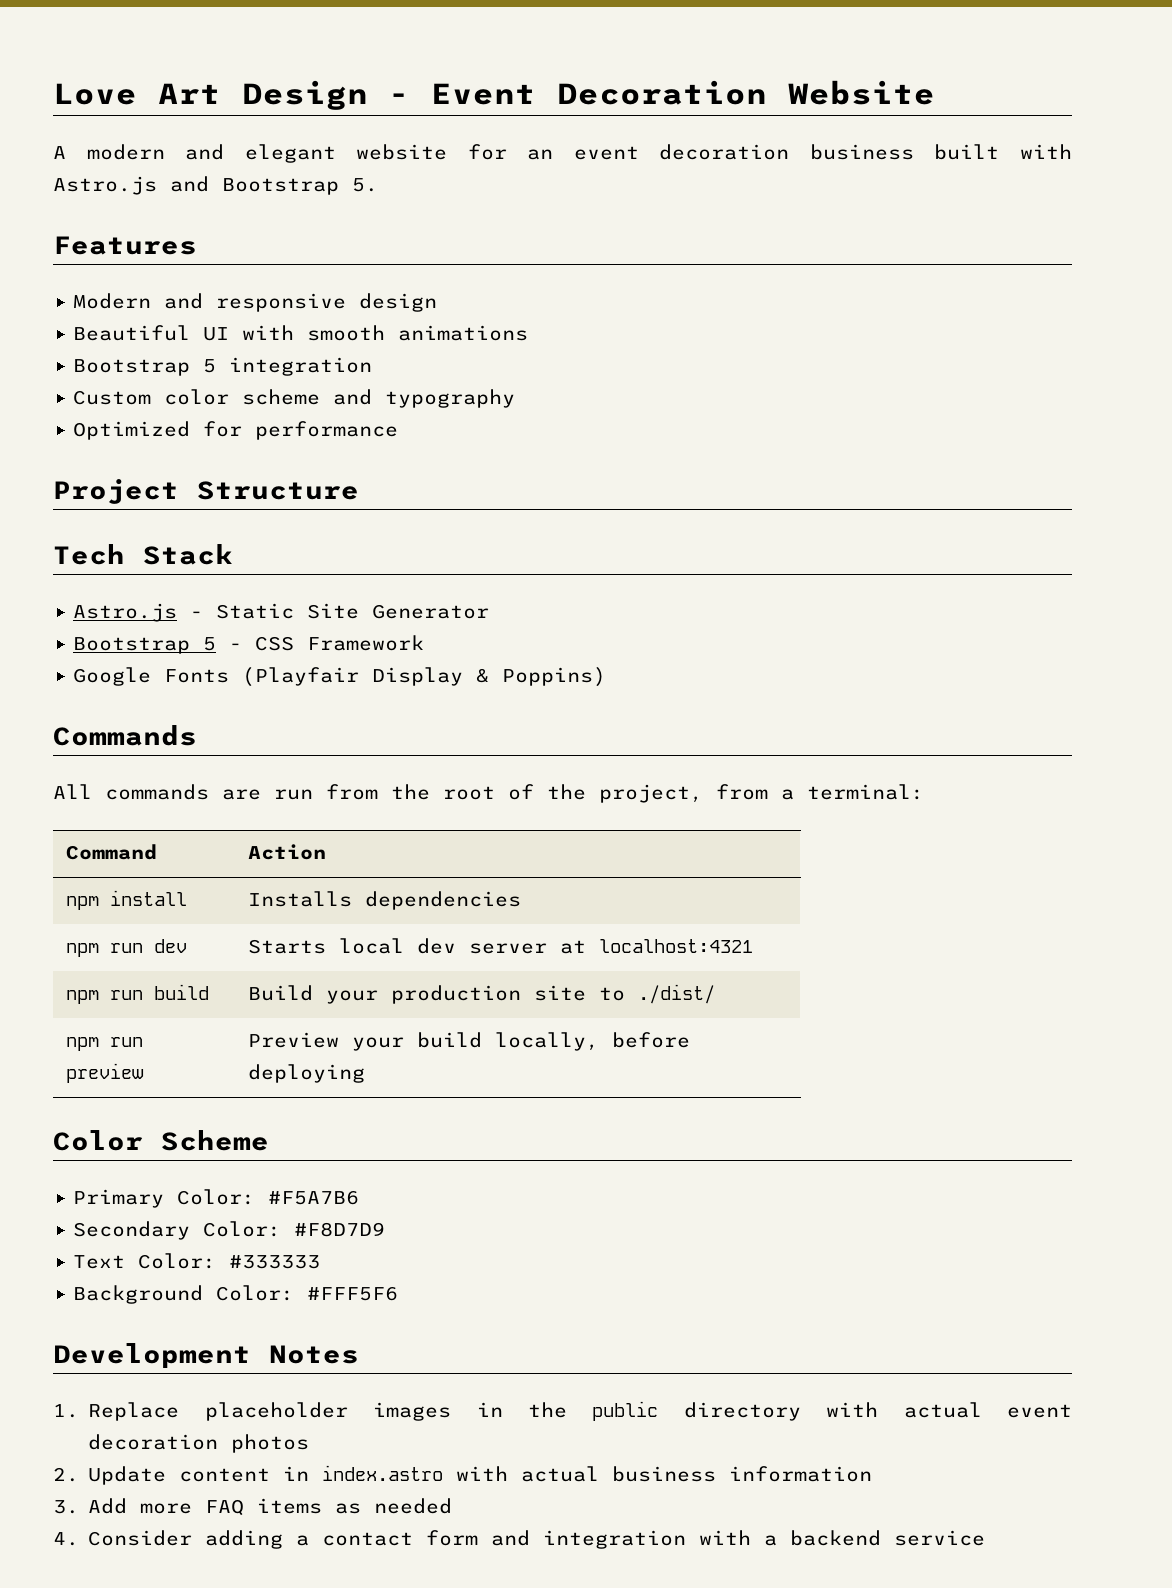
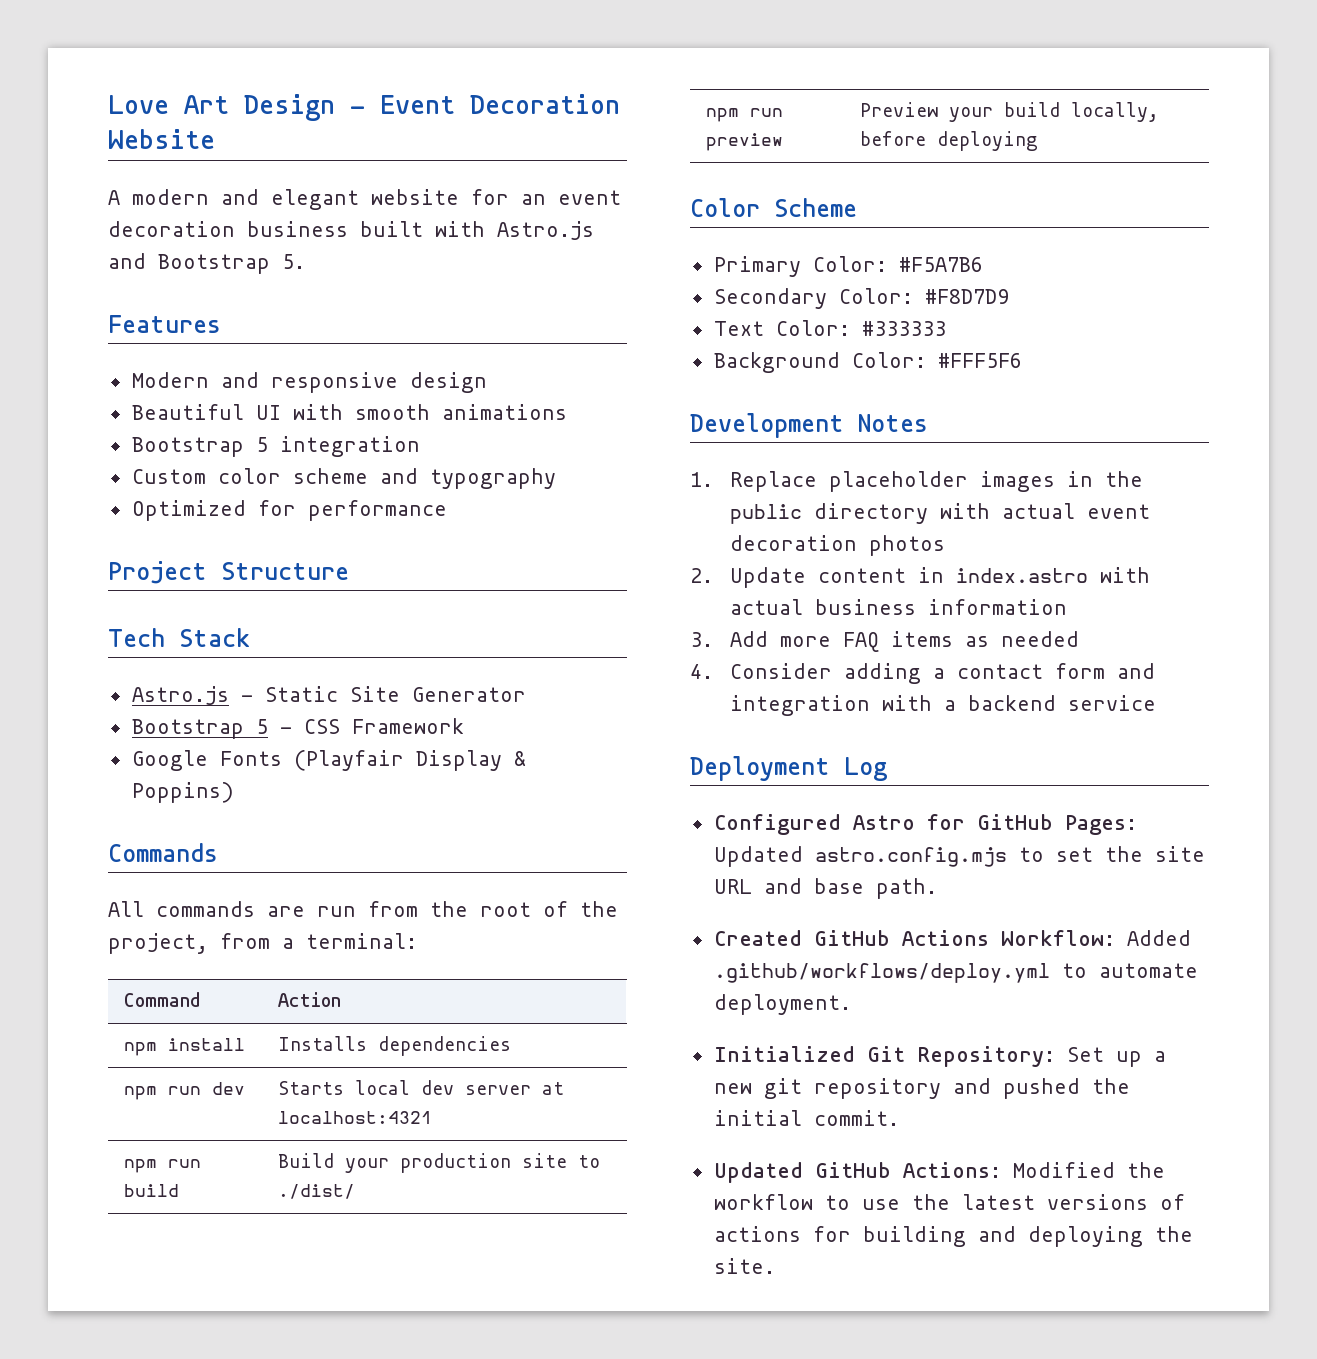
+ Deployment Log
+ Configured Astro for GitHub Pages: Updated astro.config.mjs to set the site URL and base path.
+ Created GitHub Actions Workflow: Added .github/workflows/deploy.yml to automate deployment.
+ Initialized Git Repository: Set up a new git repository and pushed the initial commit.
+ Updated GitHub Actions: Modified the workflow to use the latest versions of actions for building and deploying the site.

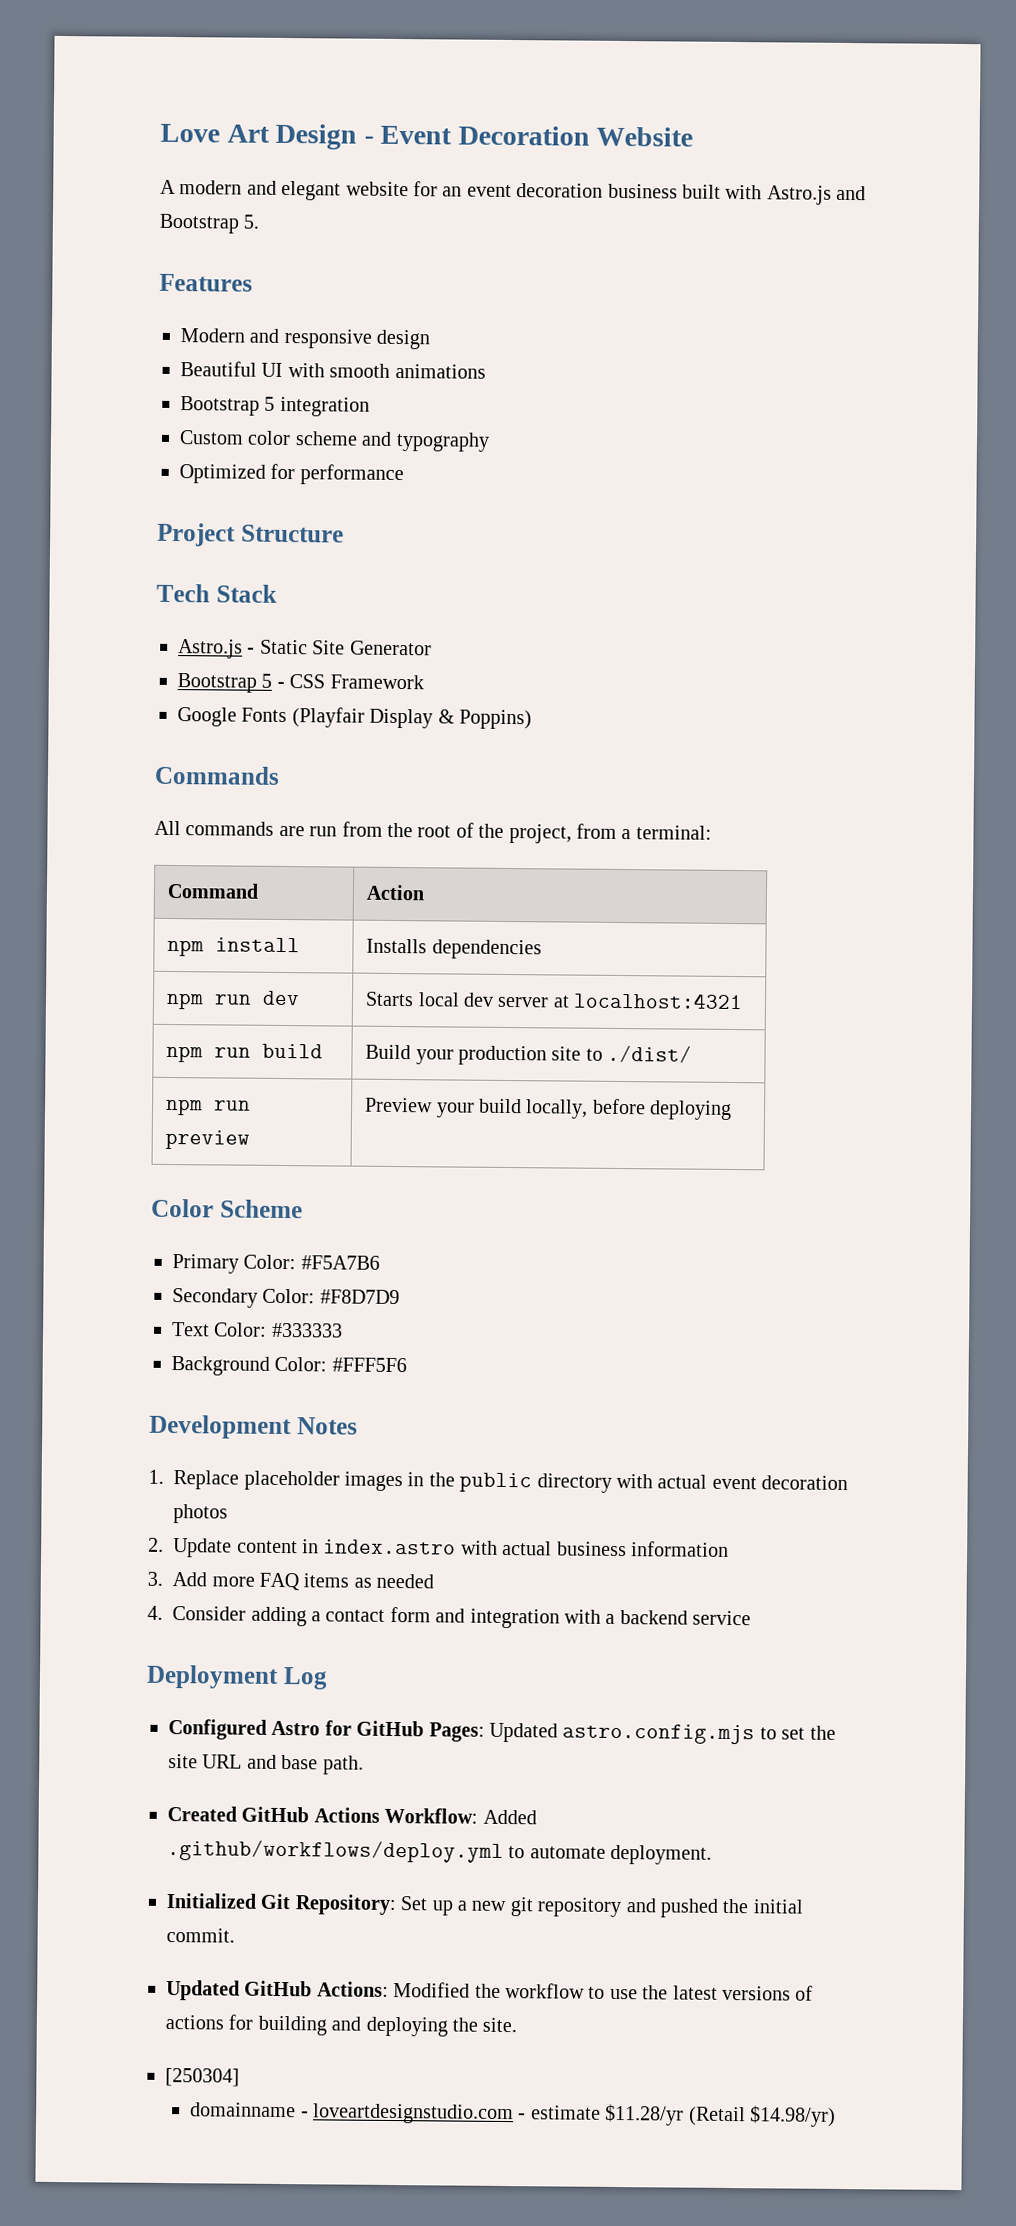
+ [250304]
+ domainname - loveartdesignstudio.com - estimate $11.28/yr (Retail $14.98/yr)

